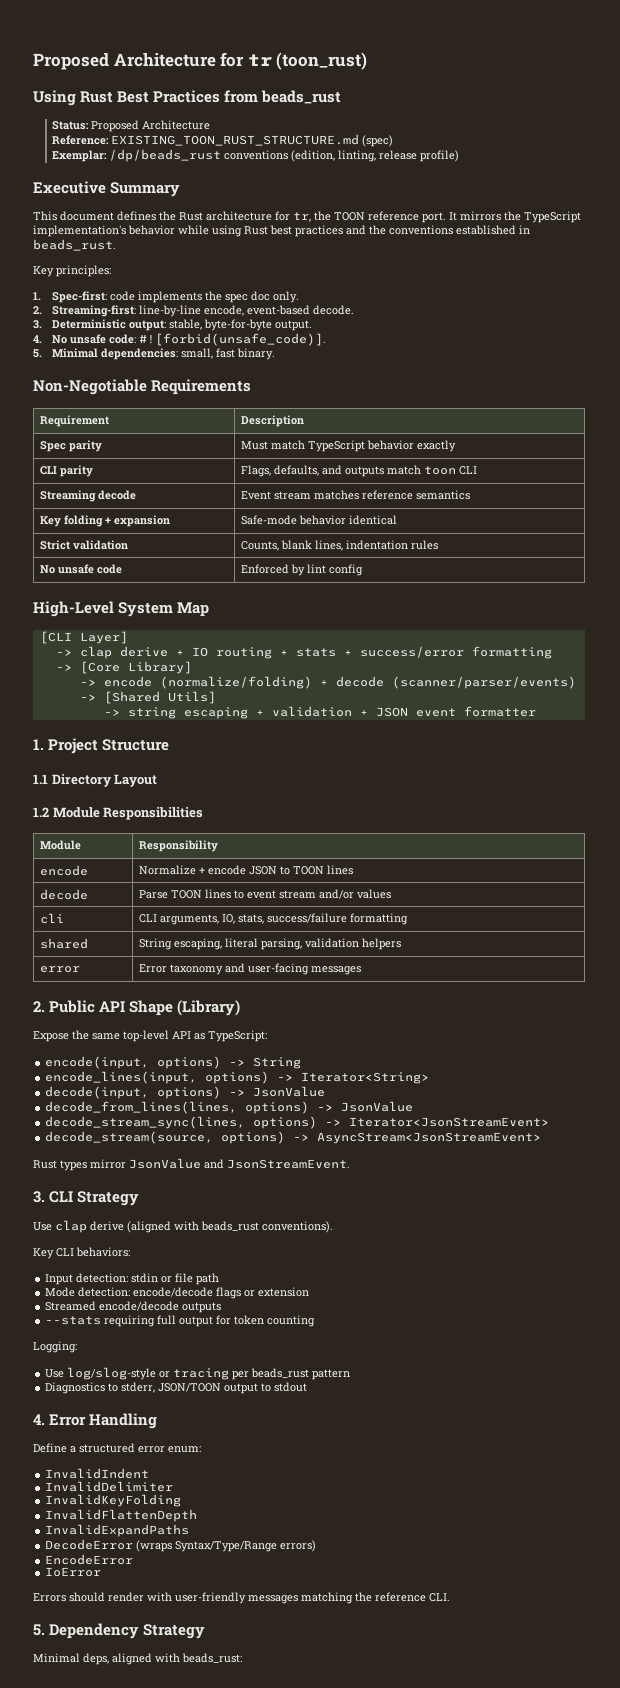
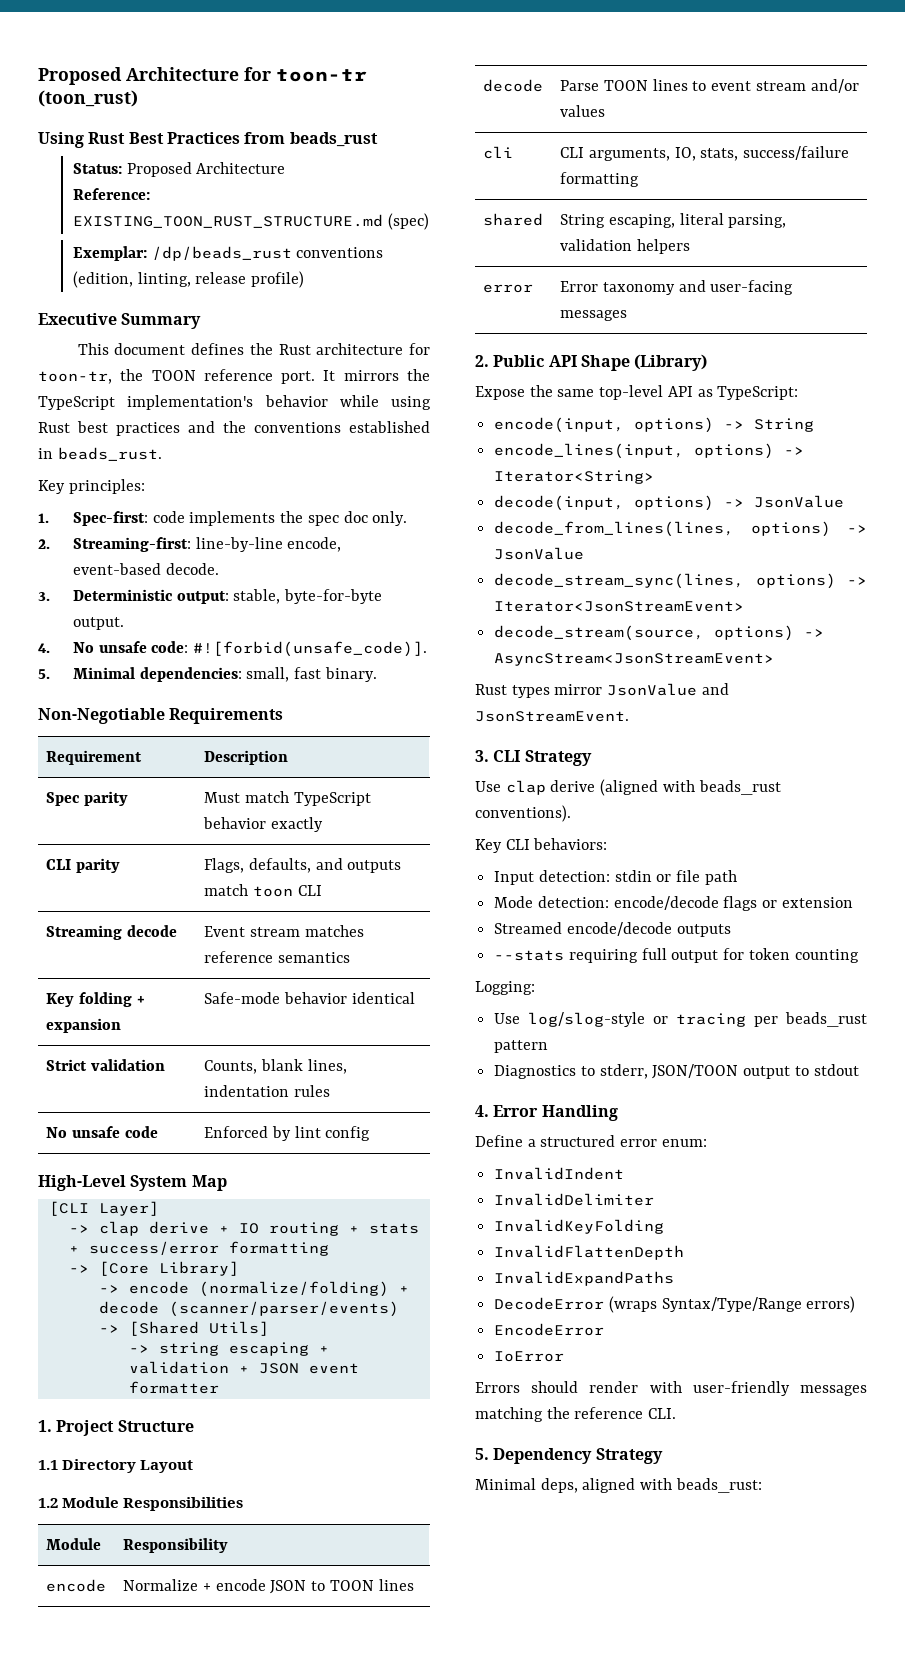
- Proposed Architecture for tr (toon_rust)
+ Proposed Architecture for toon-tr (toon_rust)
- This document defines the Rust architecture for tr, the TOON reference port.
+ This document defines the Rust architecture for toon-tr, the TOON reference port.

